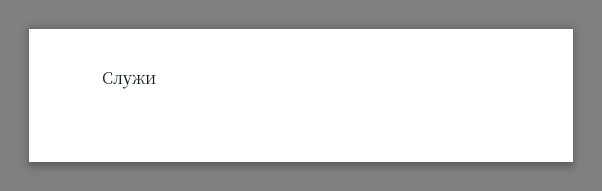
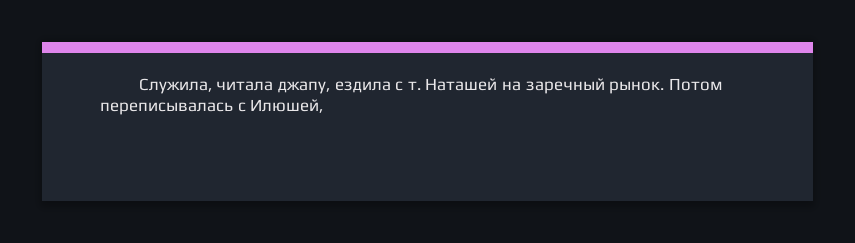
- Служи
+ Служила, читала джапу, ездила с т. Наташей на заречный рынок. Потом переписывалась с Илюшей,

